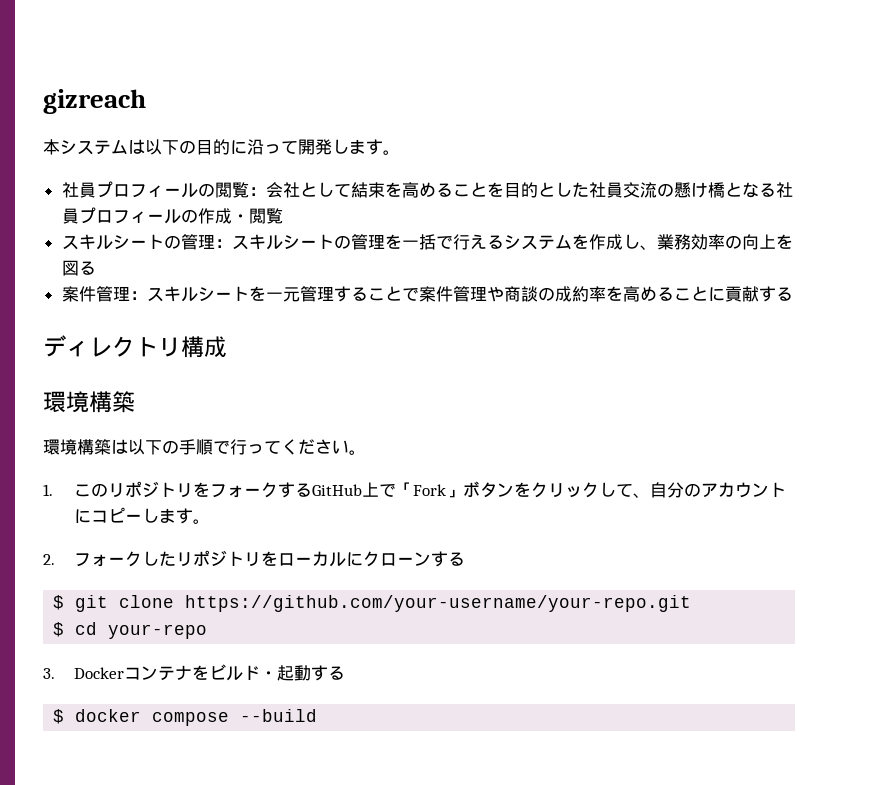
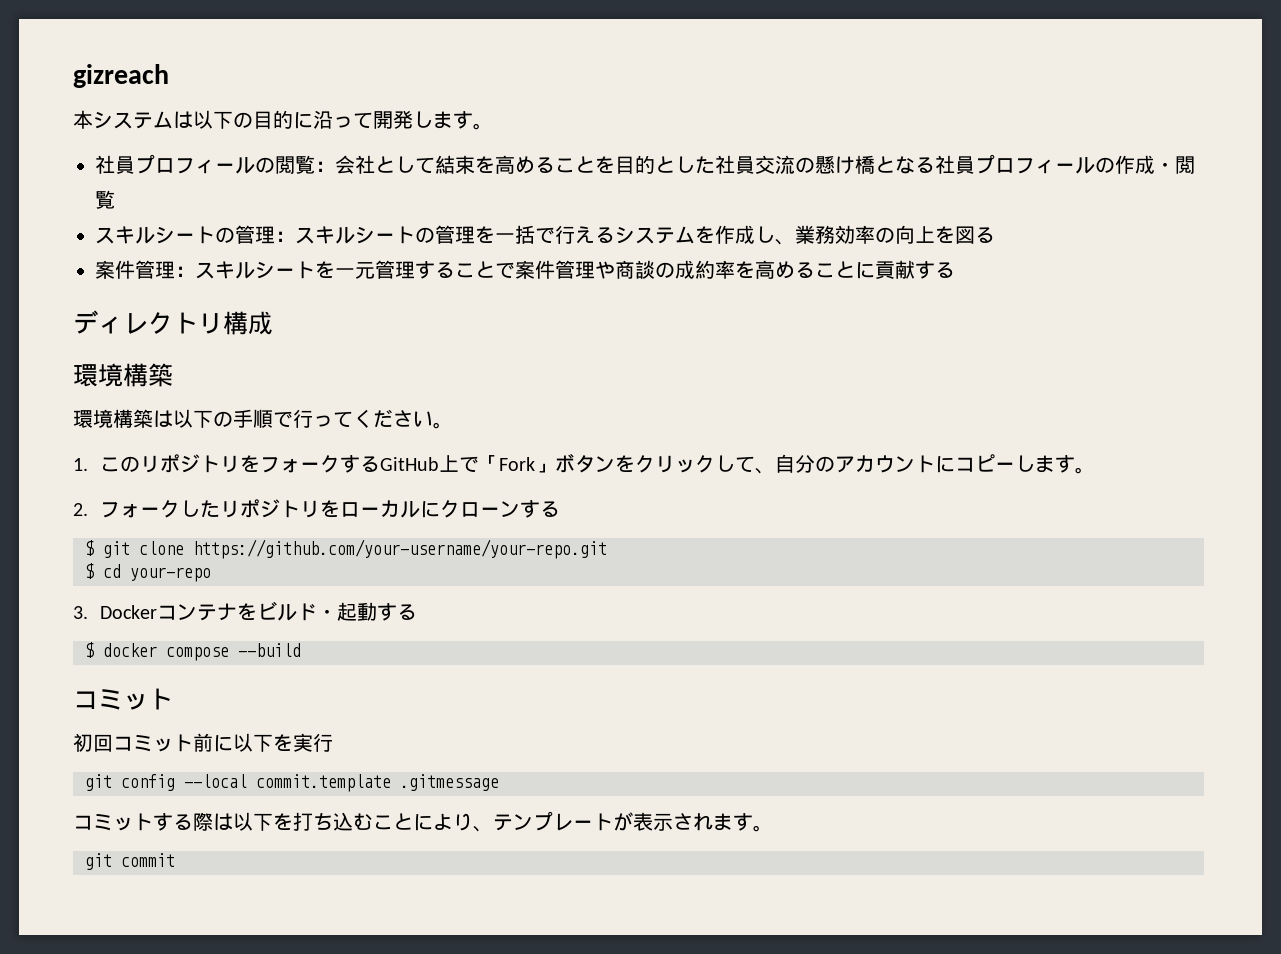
  $ docker compose --build
+ コミット
+ 初回コミット前に以下を実行
+ git config --local commit.template .gitmessage
+ コミットする際は以下を打ち込むことにより、テンプレートが表示されます。
+ git commit

